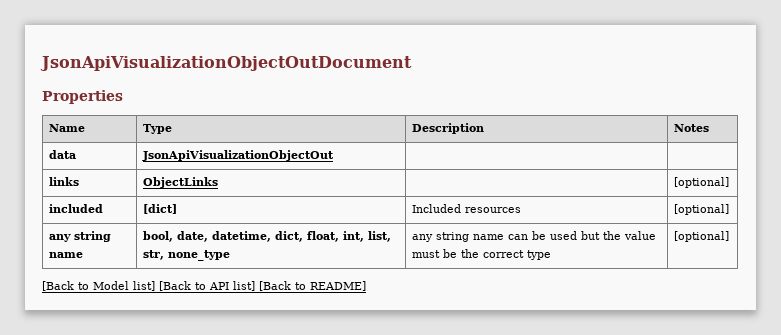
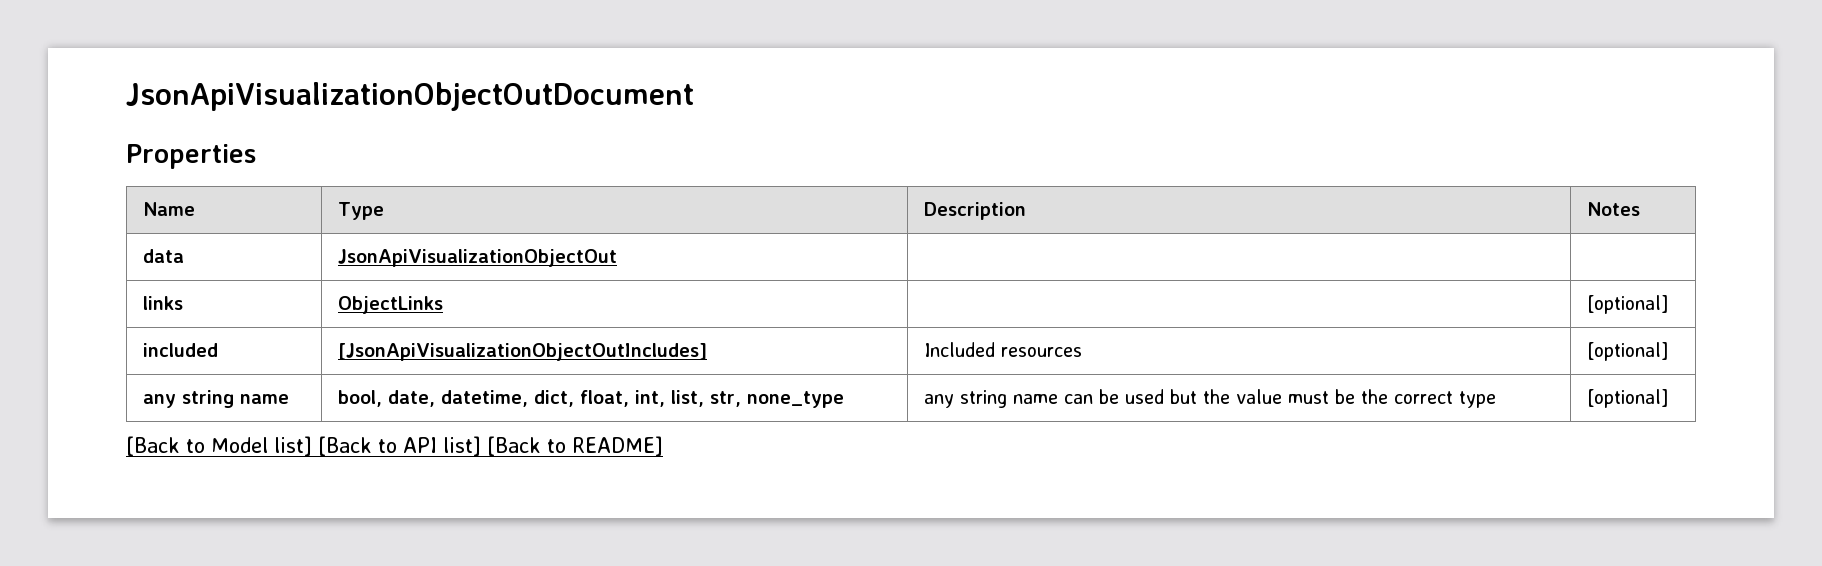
- included | [dict] | Included resources | [optional]
+ included | [JsonApiVisualizationObjectOutIncludes] | Included resources | [optional]

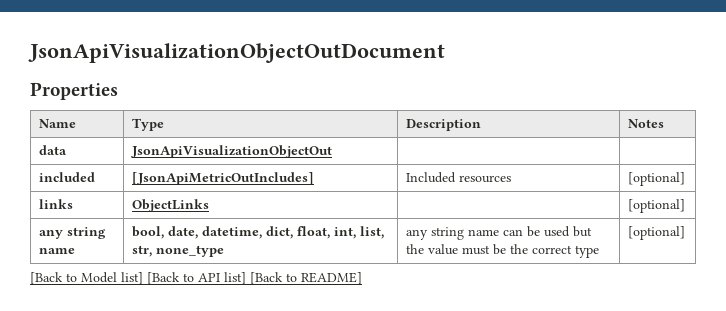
+ included | [JsonApiMetricOutIncludes] | Included resources | [optional]
  links | ObjectLinks | | [optional]
- included | [JsonApiVisualizationObjectOutIncludes] | Included resources | [optional]

